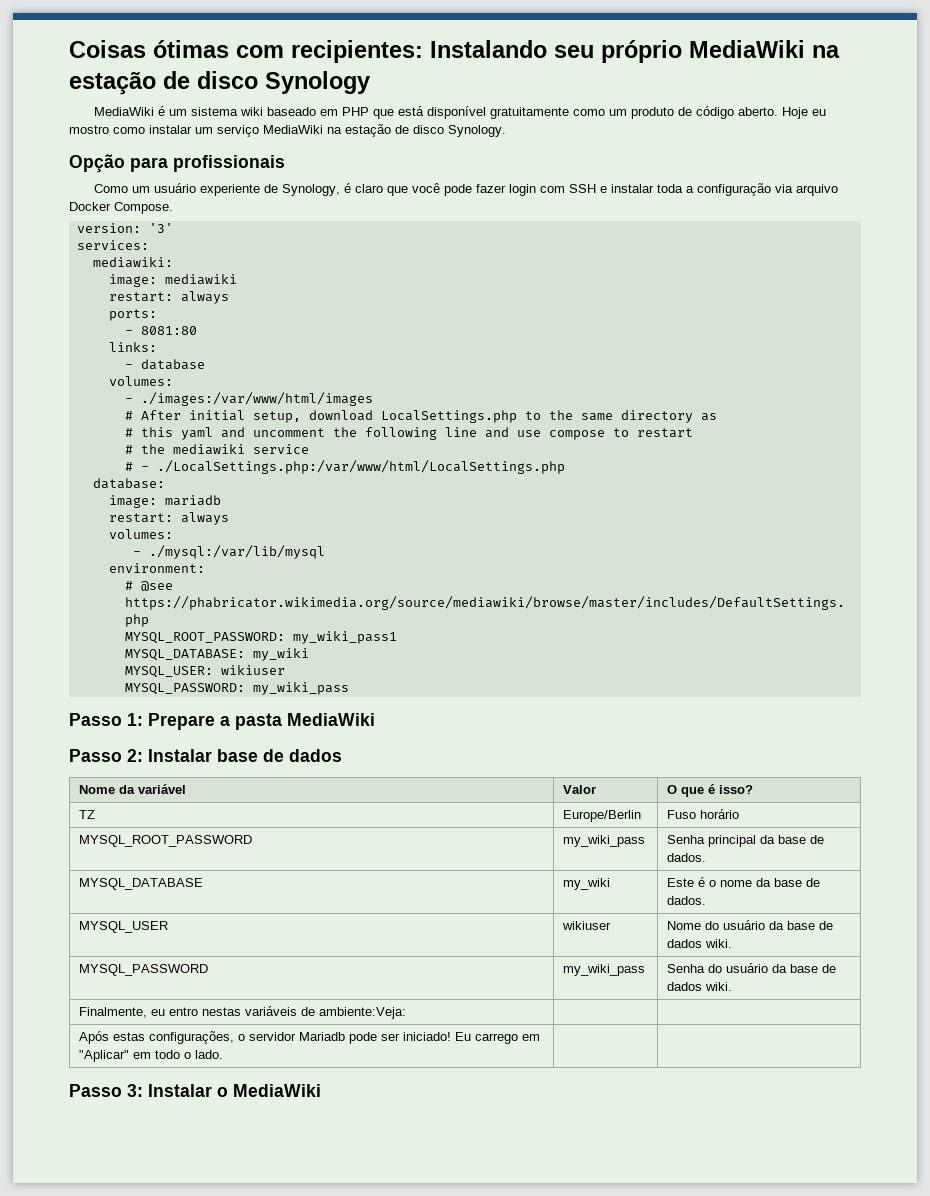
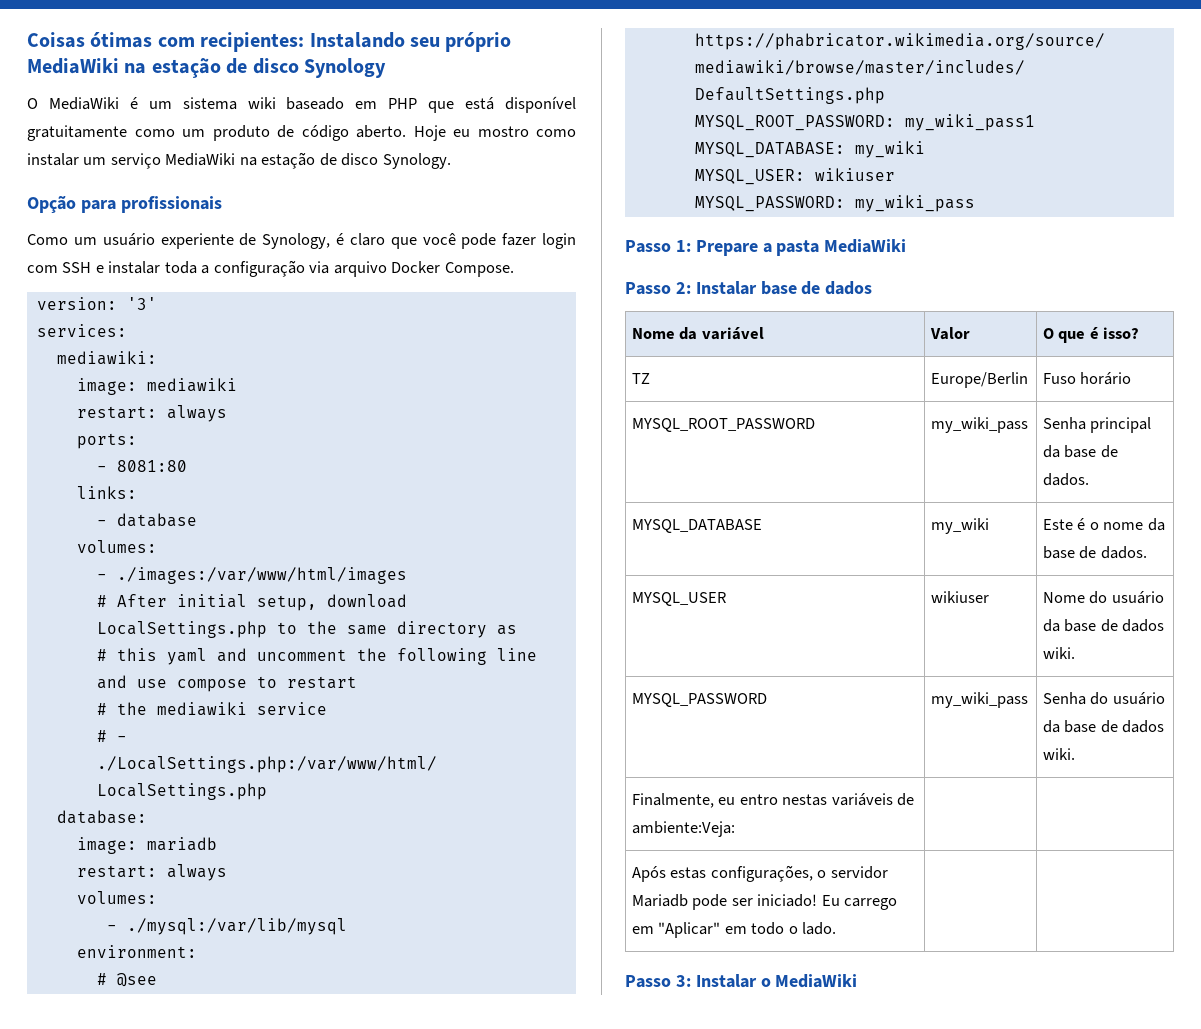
- MediaWiki é um sistema wiki baseado em PHP que está disponível gratuitamente como um produto de código aberto.
+ O MediaWiki é um sistema wiki baseado em PHP que está disponível gratuitamente como um produto de código aberto.

